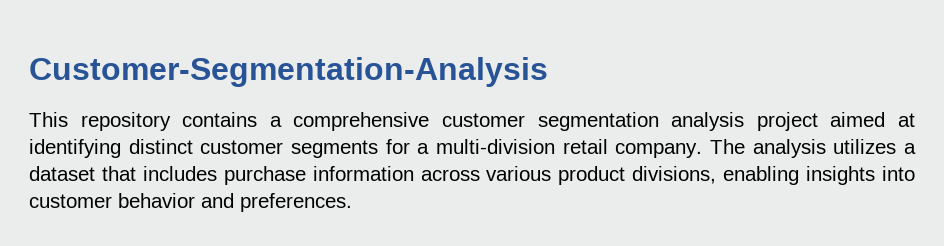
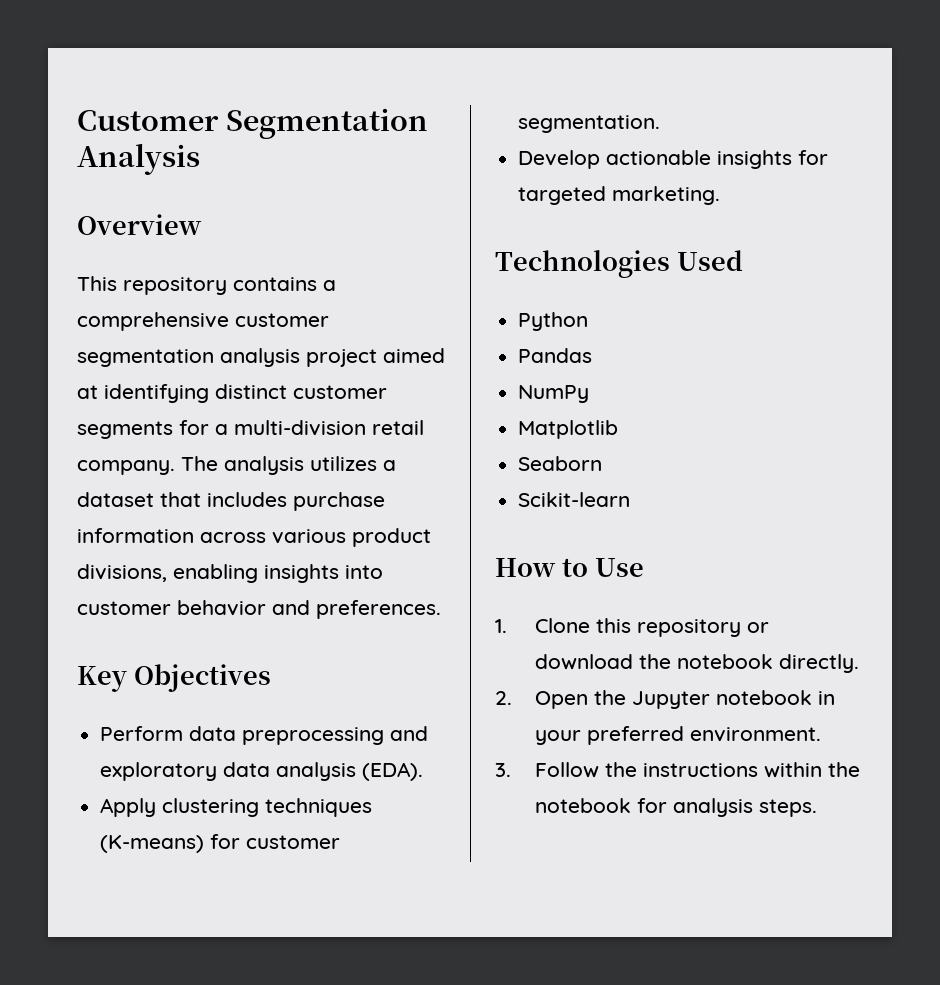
- Customer-Segmentation-Analysis
+ Customer Segmentation Analysis
+ Overview
+ Key Objectives
+ Perform data preprocessing and exploratory data analysis (EDA).
+ Apply clustering techniques (K-means) for customer segmentation.
+ Develop actionable insights for targeted marketing.
+ Technologies Used
+ Python
+ Pandas
+ NumPy
+ Matplotlib
+ Seaborn
+ Scikit-learn
+ How to Use
+ 1. Clone this repository or download the notebook directly.
+ 2. Open the Jupyter notebook in your preferred environment.
+ 3. Follow the instructions within the notebook for analysis steps.

